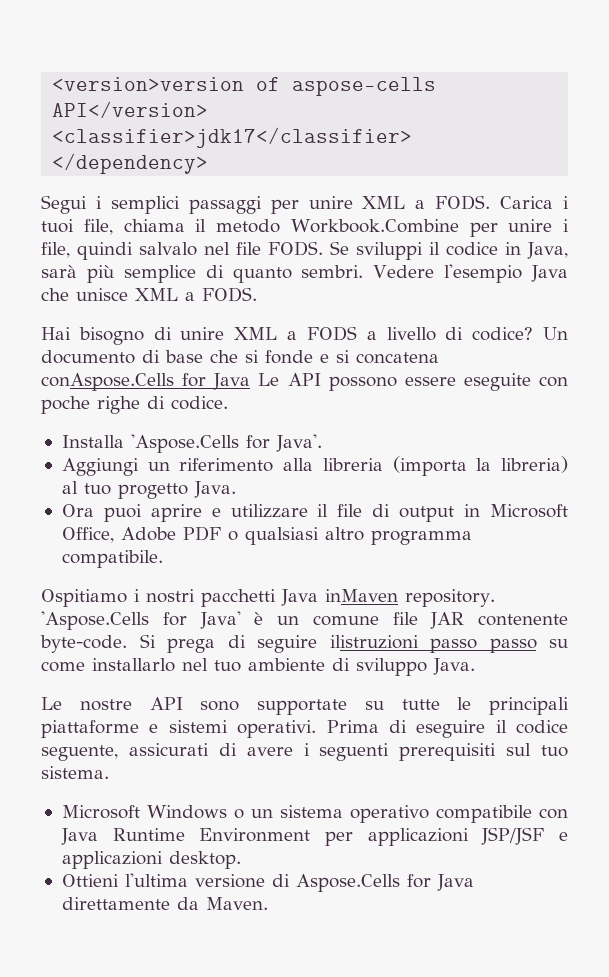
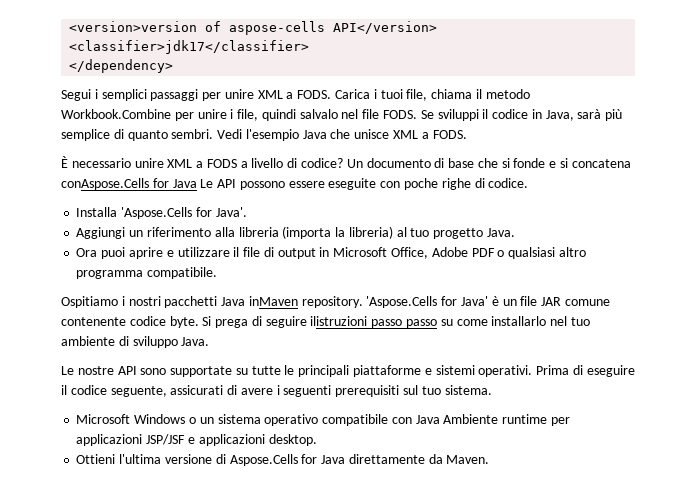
- Vedere l'esempio Java che unisce XML a FODS.
+ Vedi l'esempio Java che unisce XML a FODS.
- Hai bisogno di unire XML a FODS a livello di codice?
+ È necessario unire XML a FODS a livello di codice?
- 'Aspose.Cells for Java' è un comune file JAR contenente byte-code.
+ 'Aspose.Cells for Java' è un file JAR comune contenente codice byte.
- Microsoft Windows o un sistema operativo compatibile con Java Runtime Environment per applicazioni JSP/JSF e applicazioni desktop.
+ Microsoft Windows o un sistema operativo compatibile con Java Ambiente runtime per applicazioni JSP/JSF e applicazioni desktop.

